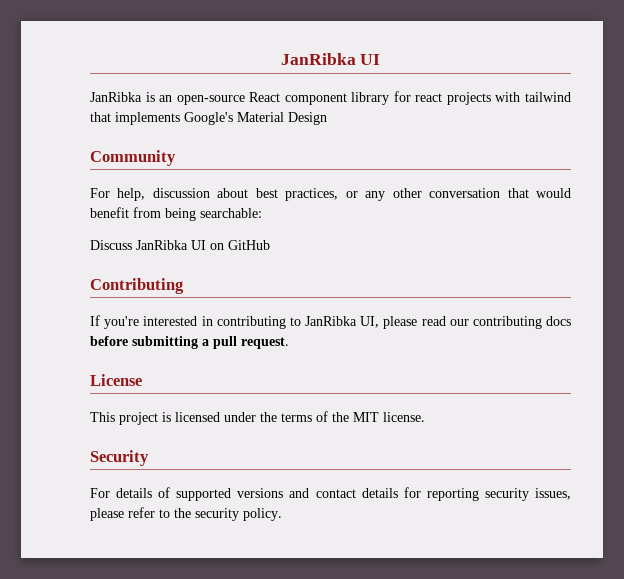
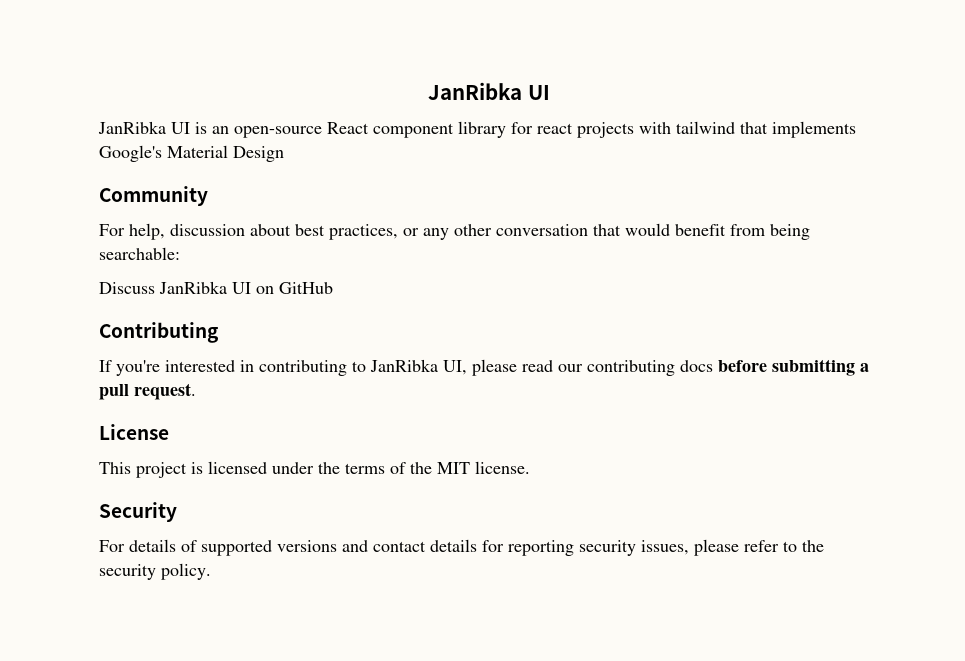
- JanRibka is an open-source React component library for react projects with tailwind that implements Google's Material Design
+ JanRibka UI is an open-source React component library for react projects with tailwind that implements Google's Material Design

